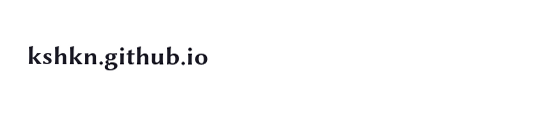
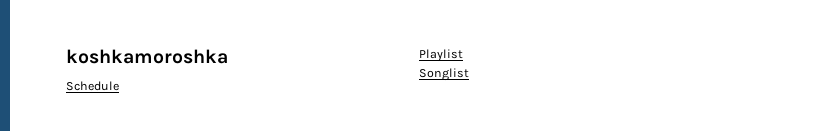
- kshkn.github.io
+ koshkamoroshka
+ Schedule
+ Playlist
+ Songlist

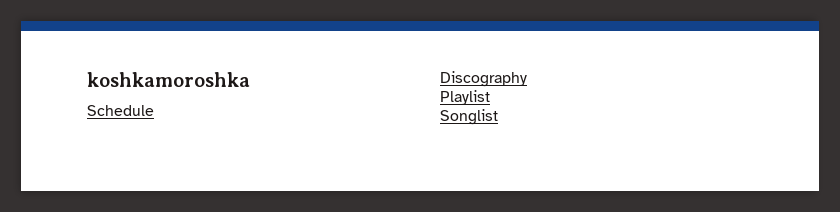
+ Discography

